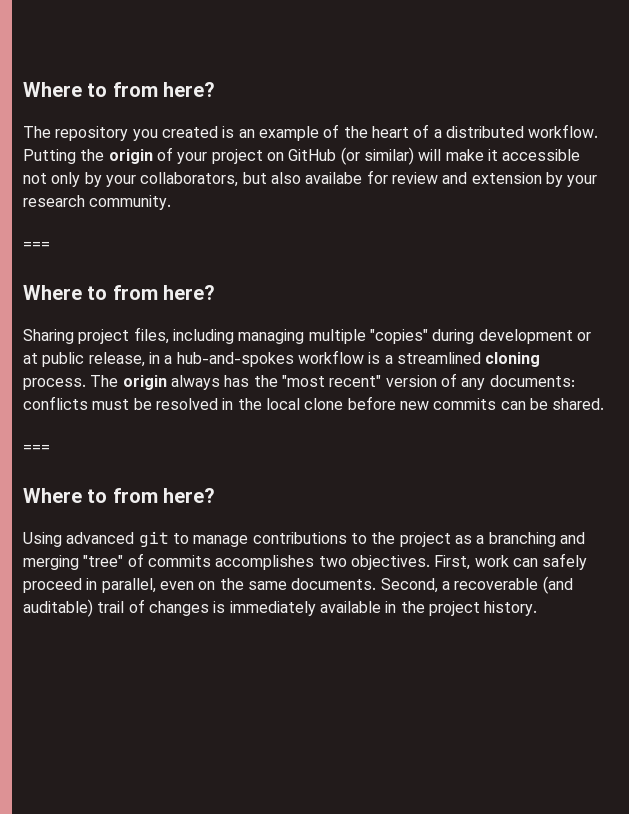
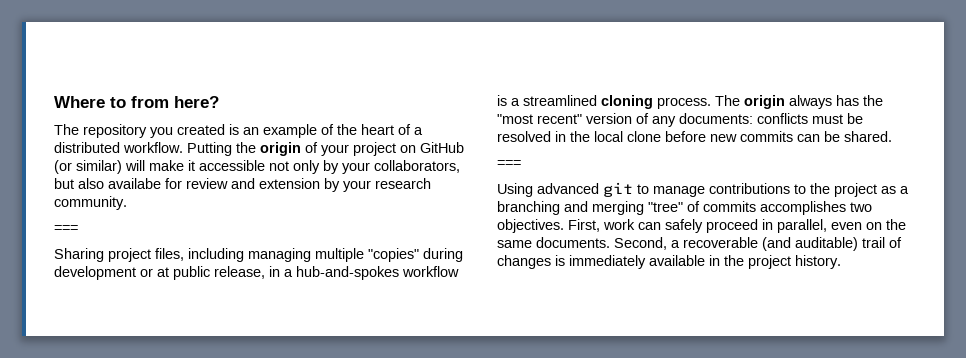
  Putting the origin of your project on GitHub (or similar) will make it accessible not only by your collaborators, but also availabe for review and extension by your research community.
  ===
- Where to from here?
  The origin always has the "most recent" version of any documents: conflicts must be resolved in the local clone before new commits can be shared.
  ===
- Where to from here?

